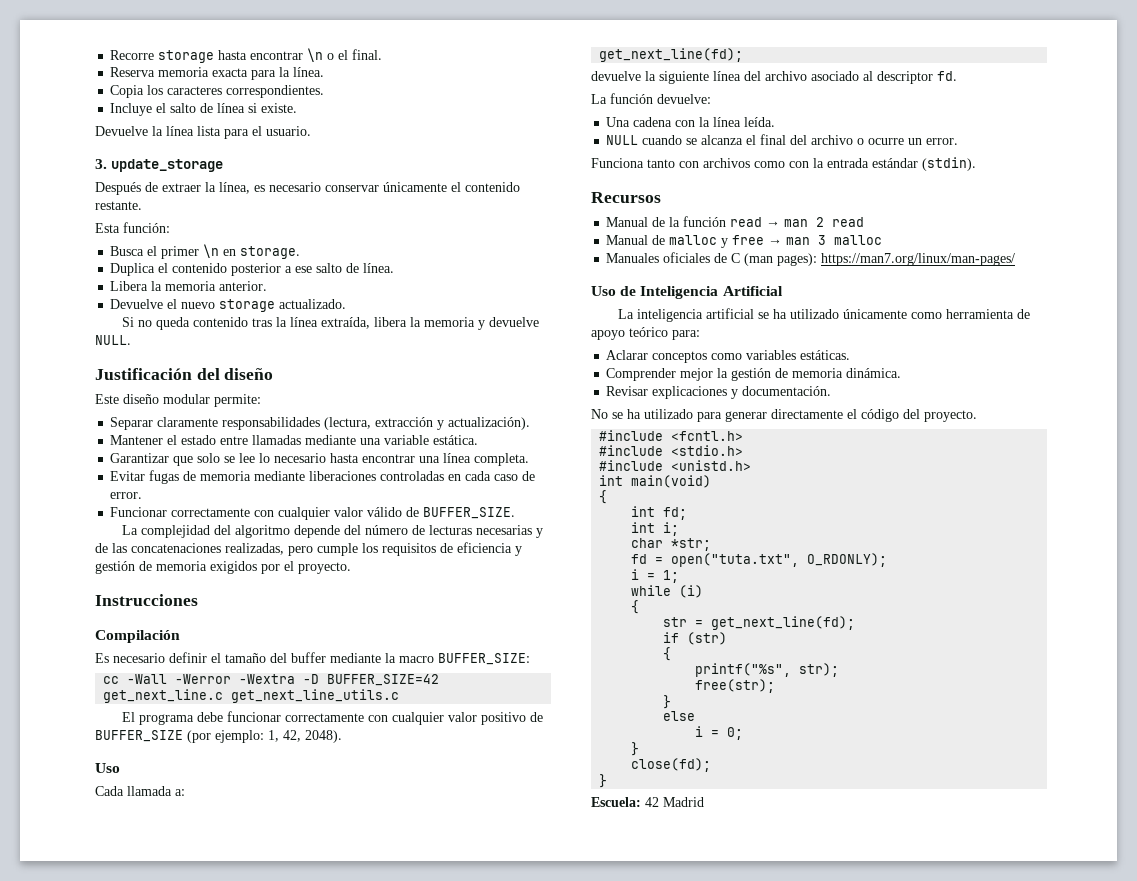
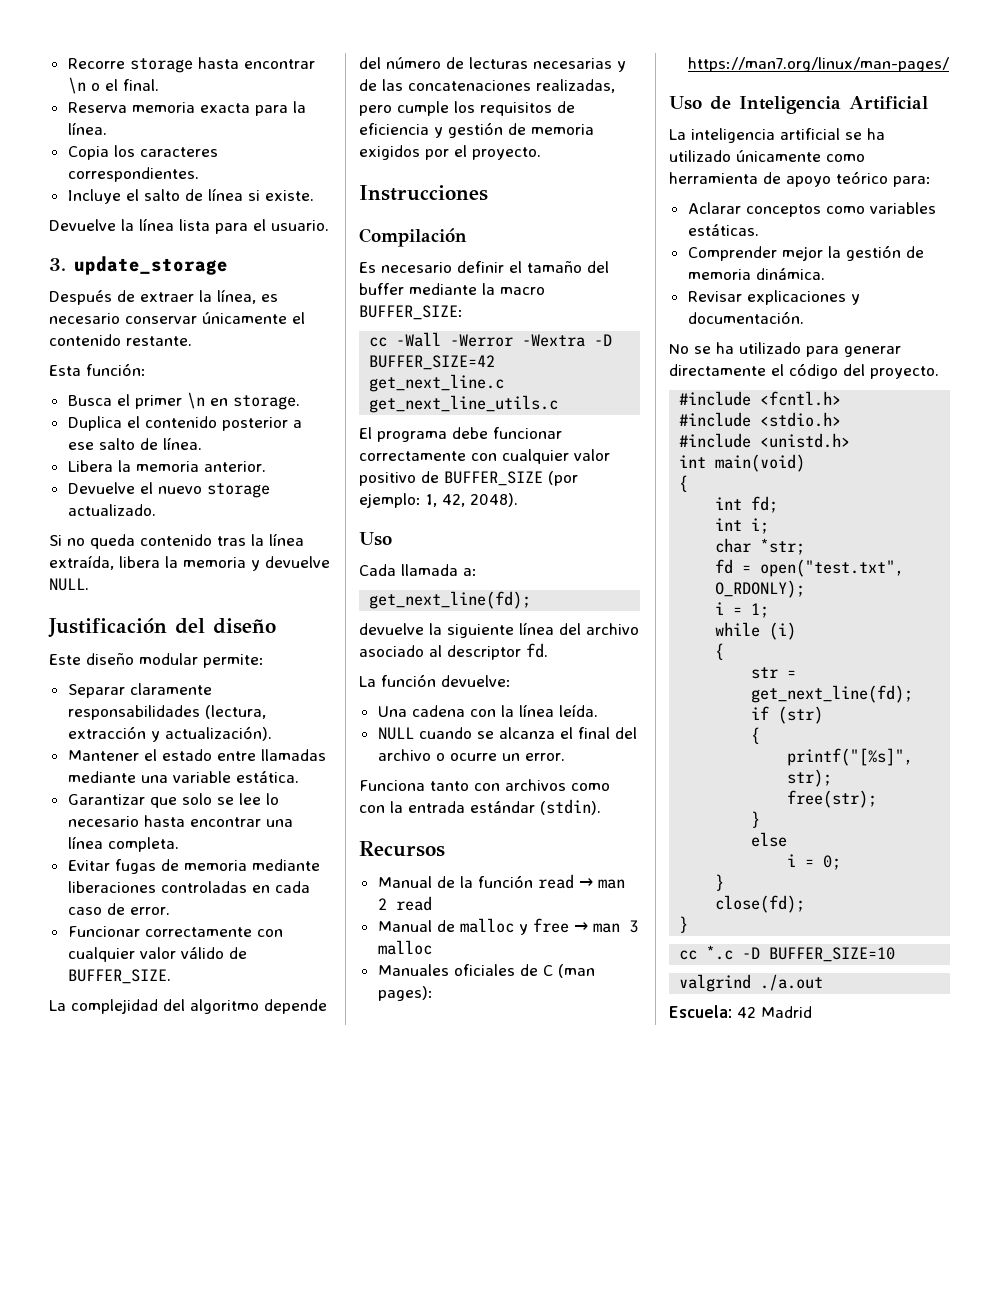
- fd = open("tuta.txt", O_RDONLY);
+ fd = open("test.txt", O_RDONLY);
- printf("%s", str);
+ printf("[%s]", str);
+ cc *.c -D BUFFER_SIZE=10
+ valgrind ./a.out

